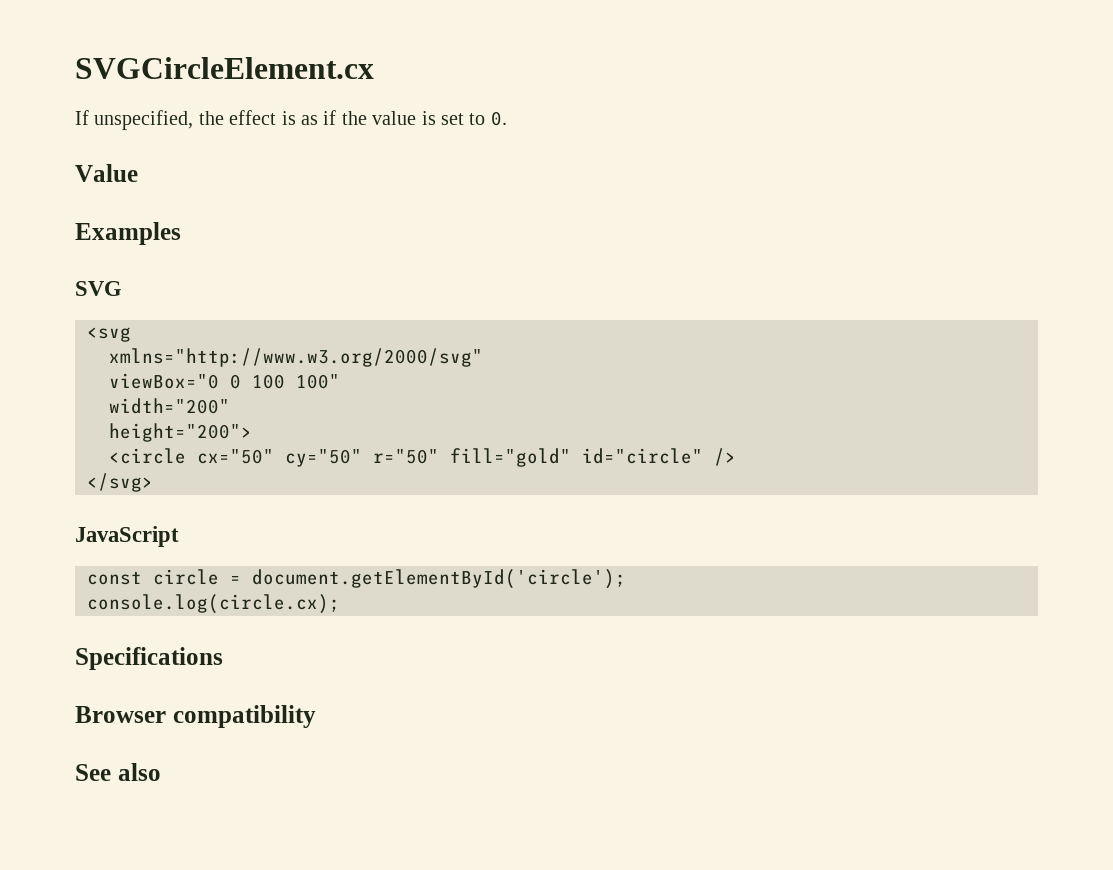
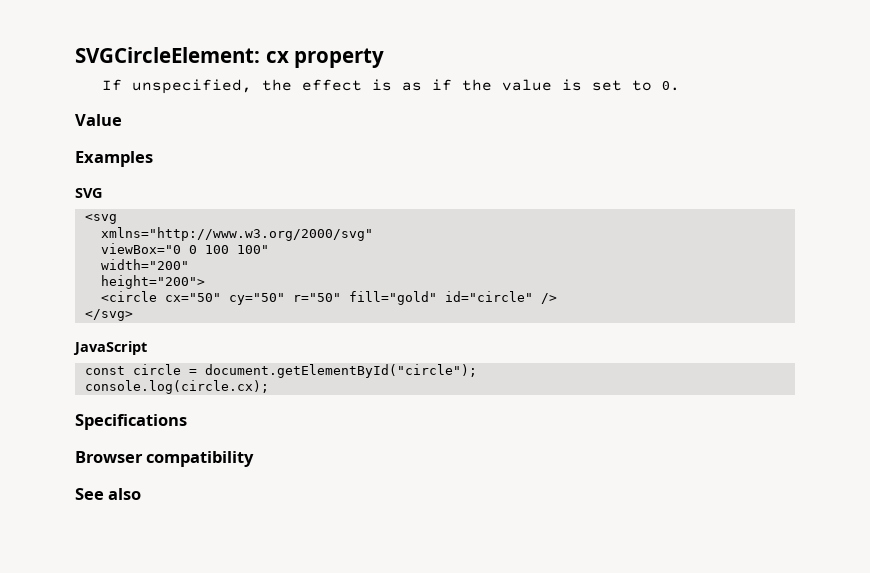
- SVGCircleElement.cx
+ SVGCircleElement: cx property
- const circle = document.getElementById('circle');
+ const circle = document.getElementById("circle");

